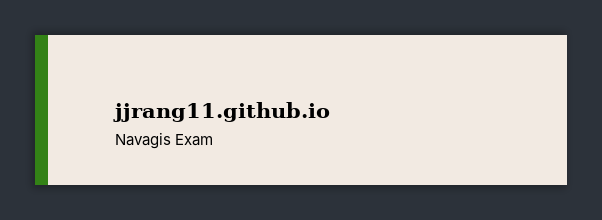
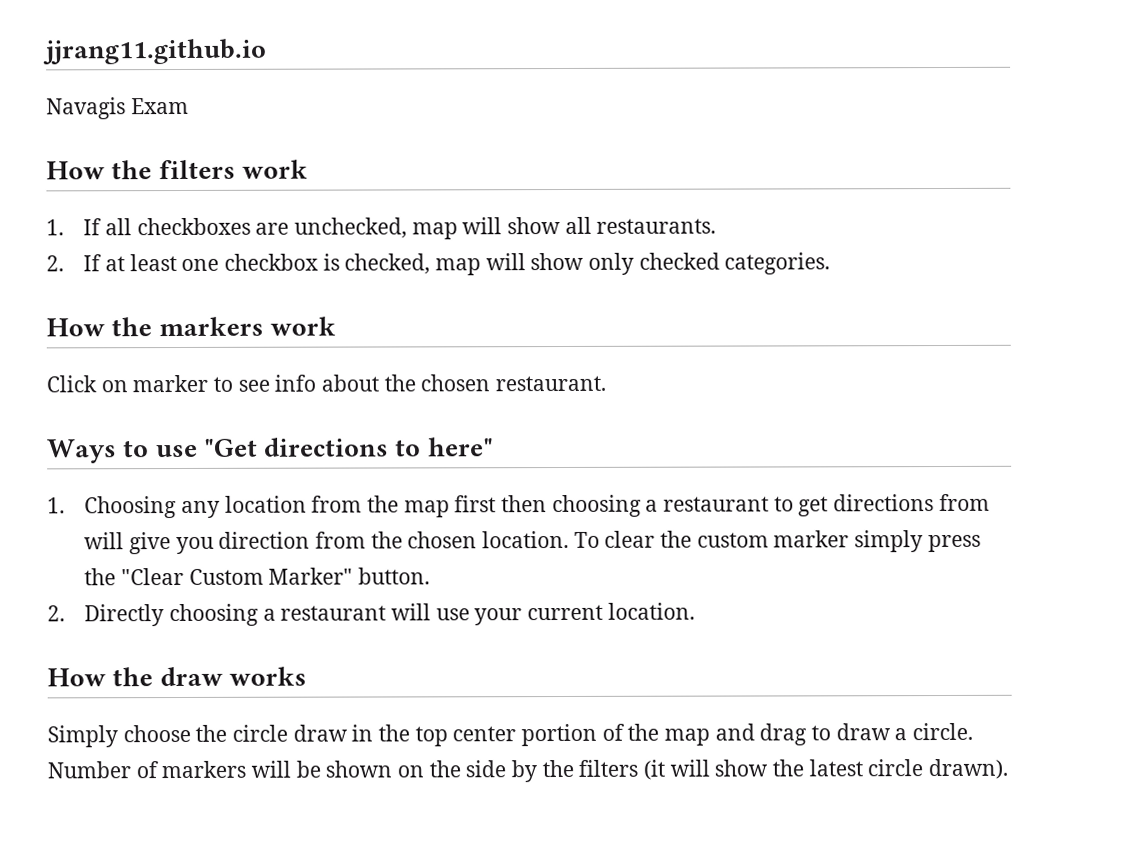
+ How the filters work
+ 1. If all checkboxes are unchecked, map will show all restaurants.
+ 2. If at least one checkbox is checked, map will show only checked categories.
+ How the markers work
+ Click on marker to see info about the chosen restaurant.
+ Ways to use "Get directions to here"
+ 1. Choosing any location from the map first then choosing a restaurant to get directions from will give you direction from the chosen location. To clear the custom marker simply press the "Clear Custom Marker" button.
+ 2. Directly choosing a restaurant will use your current location.
+ How the draw works
+ Simply choose the circle draw in the top center portion of the map and drag to draw a circle. Number of markers will be shown on the side by the filters (it will show the latest circle drawn).

